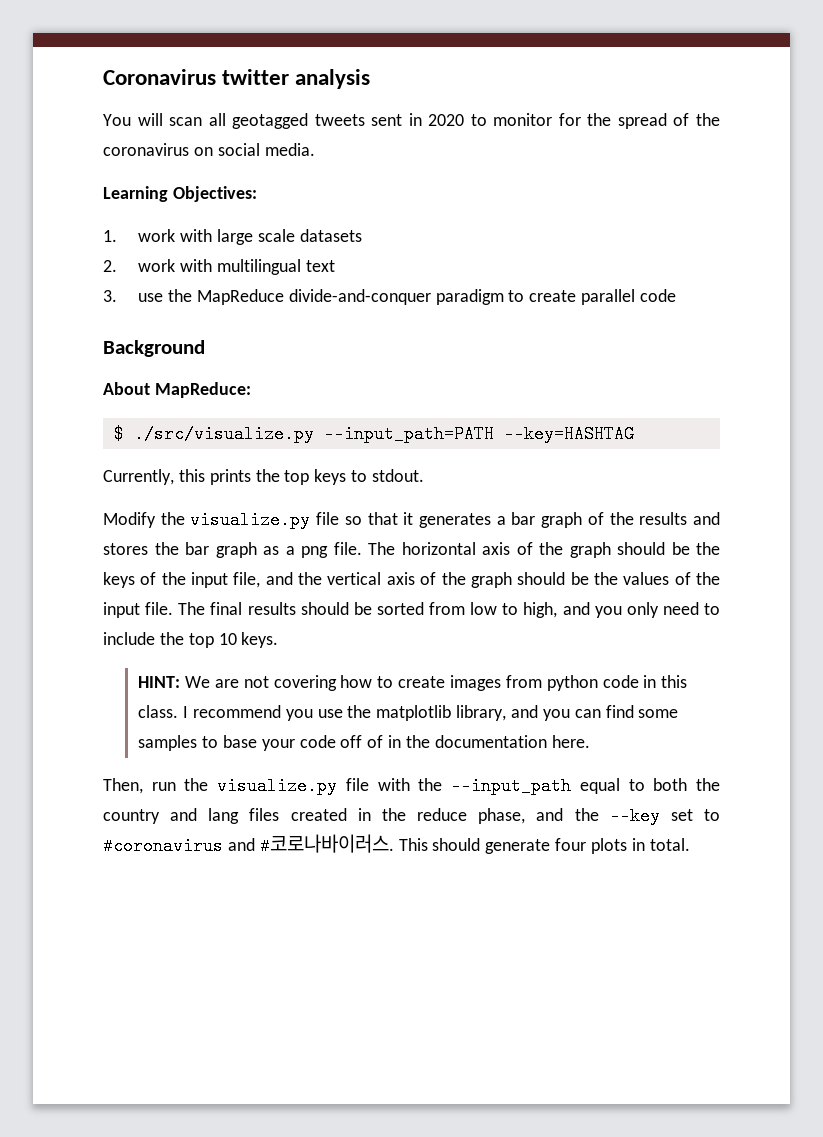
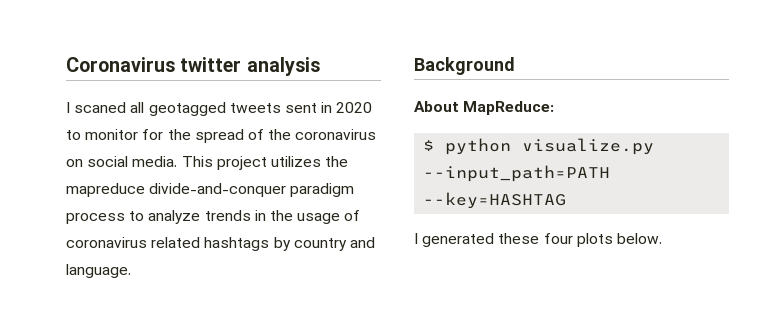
- You will scan all geotagged tweets sent in 2020 to monitor for the spread of the coronavirus on social media.
- Learning Objectives:
- 1. work with large scale datasets
- 2. work with multilingual text
- 3. use the MapReduce divide-and-conquer paradigm to create parallel code
+ I scaned all geotagged tweets sent in 2020 to monitor for the spread of the coronavirus on social media. This project utilizes the mapreduce divide-and-conquer paradigm process to analyze trends in the usage of coronavirus related hashtags by country and language.
- $ ./src/visualize.py --input_path=PATH --key=HASHTAG
+ $ python visualize.py --input_path=PATH --key=HASHTAG
- Currently, this prints the top keys to stdout.
- Modify the visualize.py file so that it generates a bar graph of the results and stores the bar graph as a png file. The horizontal axis of the graph should be the keys of the input file, and the vertical axis of the graph should be the values of the input file. The final results should be sorted from low to high, and you only need to include the top 10 keys.
- HINT: We are not covering how to create images from python code in this class. I recommend you use the matplotlib library, and you can find some samples to base your code off of in the documentation here.
- Then, run the visualize.py file with the --input_path equal to both the country and lang files created in the reduce phase, and the --key set to #coronavirus and #코로나바이러스. This should generate four plots in total.
+ I generated these four plots below.

